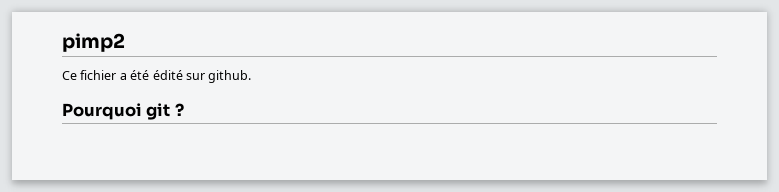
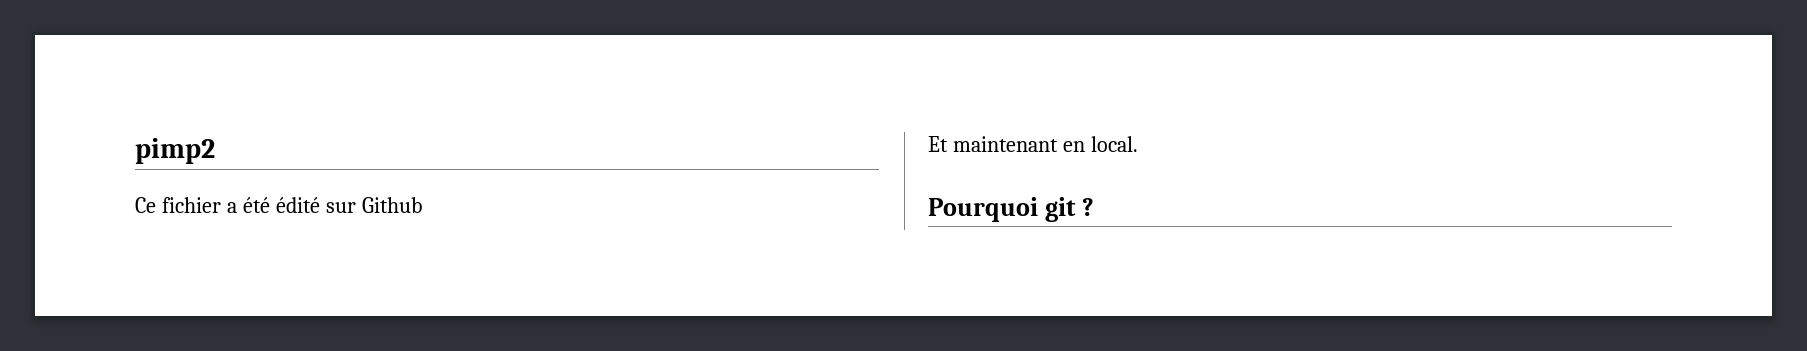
- Ce fichier a été édité sur github.
+ Ce fichier a été édité sur Github
+ Et maintenant en local.

